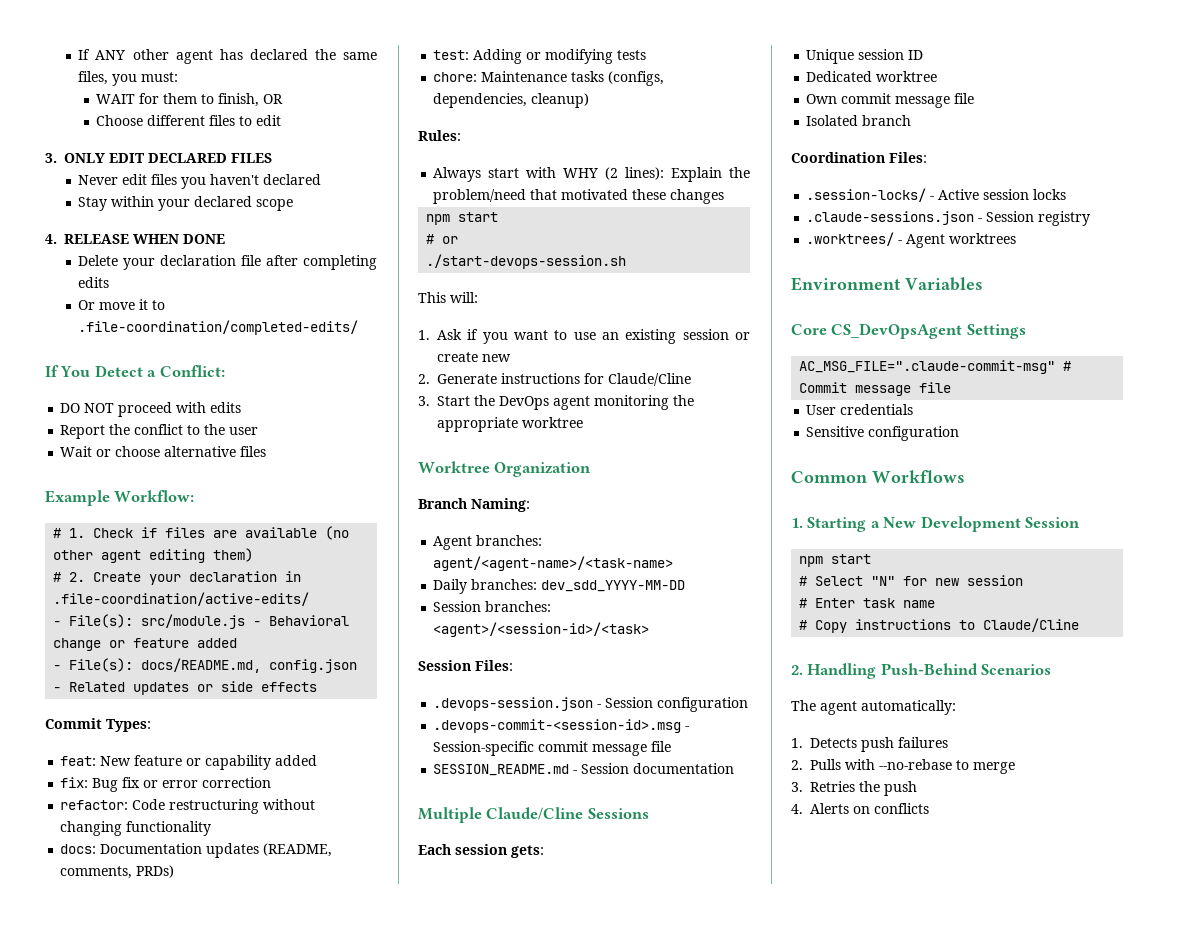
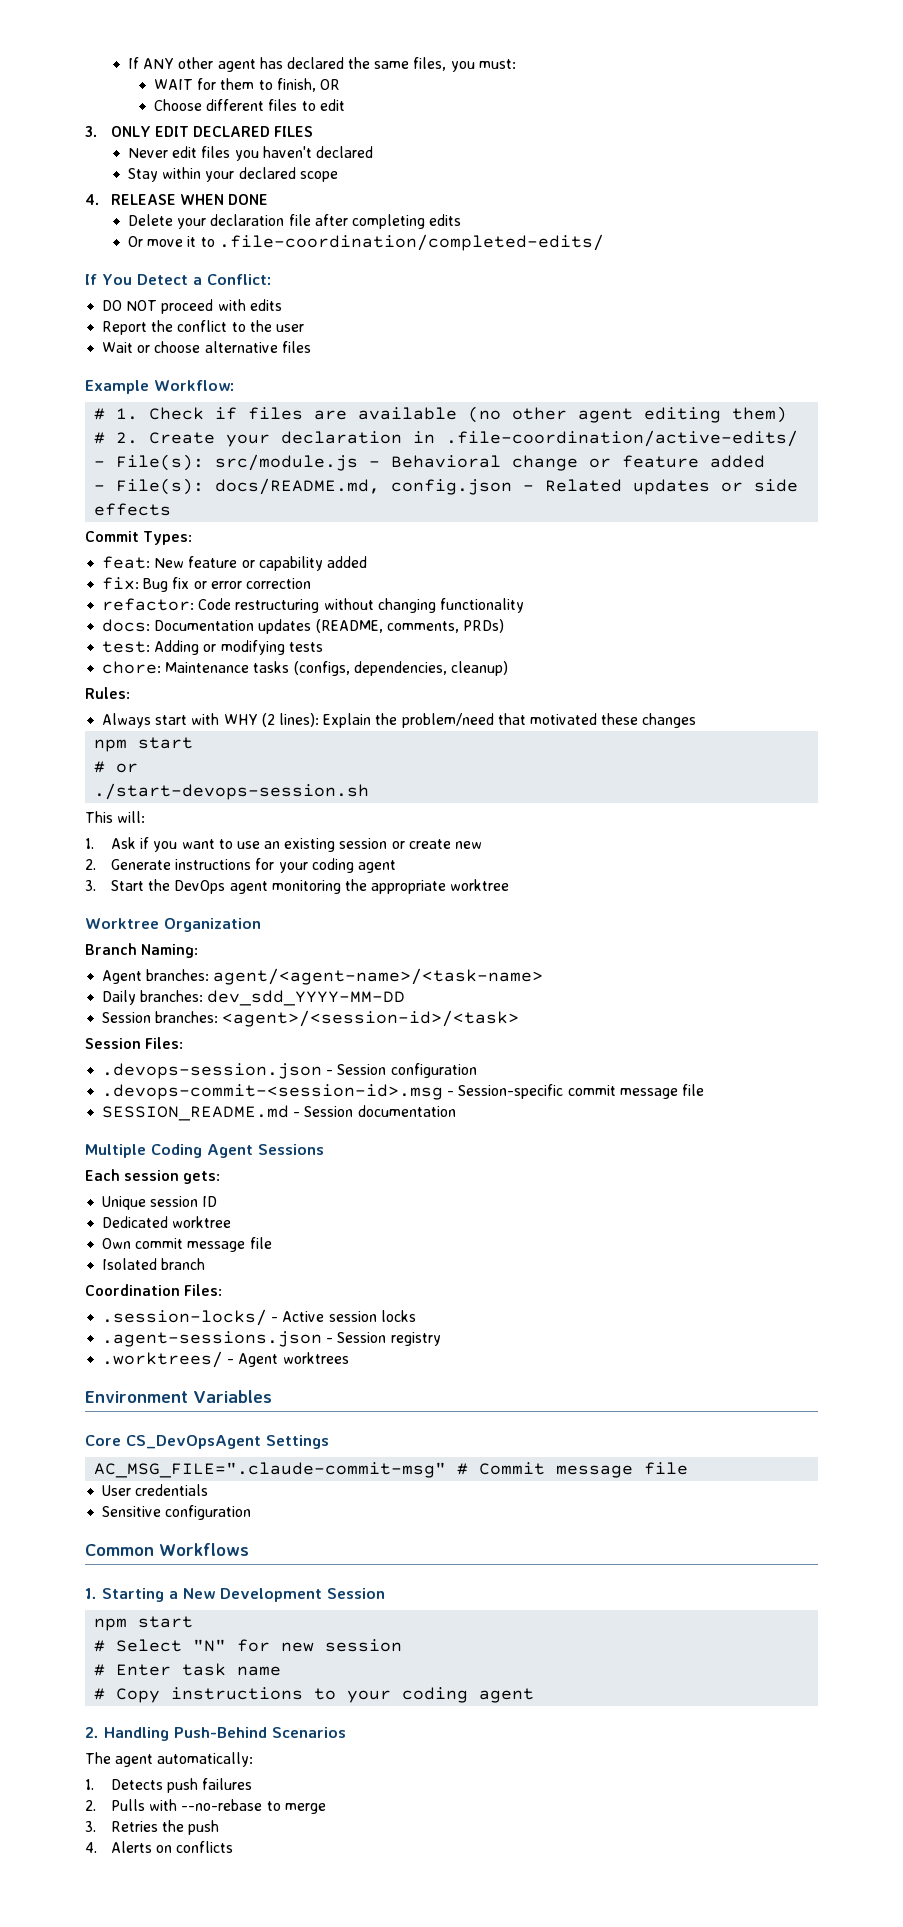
- 2. Generate instructions for Claude/Cline
+ 2. Generate instructions for your coding agent
- Multiple Claude/Cline Sessions
+ Multiple Coding Agent Sessions
- .claude-sessions.json - Session registry
+ .agent-sessions.json - Session registry
- # Copy instructions to Claude/Cline
+ # Copy instructions to your coding agent

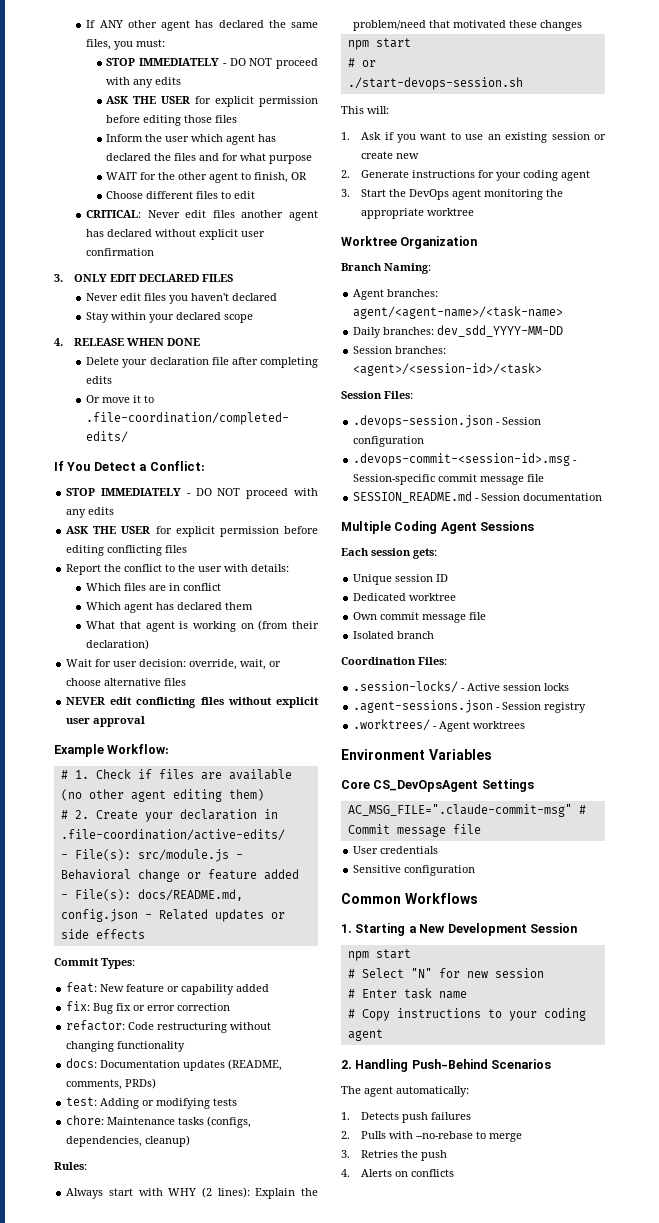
  If ANY other agent has declared the same files, you must:
+ STOP IMMEDIATELY - DO NOT proceed with any edits
+ ASK THE USER for explicit permission before editing those files
+ Inform the user which agent has declared the files and for what purpose
- WAIT for them to finish, OR
+ WAIT for the other agent to finish, OR
+ CRITICAL: Never edit files another agent has declared without explicit user confirmation
  If You Detect a Conflict:
- DO NOT proceed with edits
+ STOP IMMEDIATELY - DO NOT proceed with any edits
+ ASK THE USER for explicit permission before editing conflicting files
- Report the conflict to the user
- Wait or choose alternative files
+ Report the conflict to the user with details:
+ Which files are in conflict
+ Which agent has declared them
+ What that agent is working on (from their declaration)
+ Wait for user decision: override, wait, or choose alternative files
+ NEVER edit conflicting files without explicit user approval

